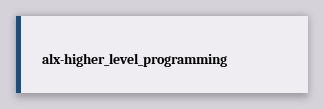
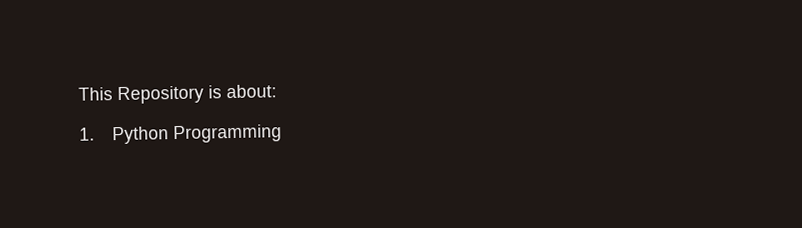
- alx-higher_level_programming
+ This Repository is about:
+ 1. Python Programming

